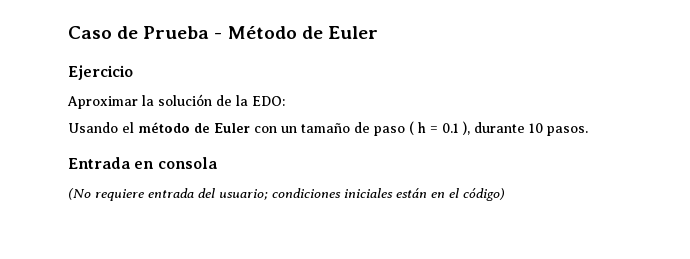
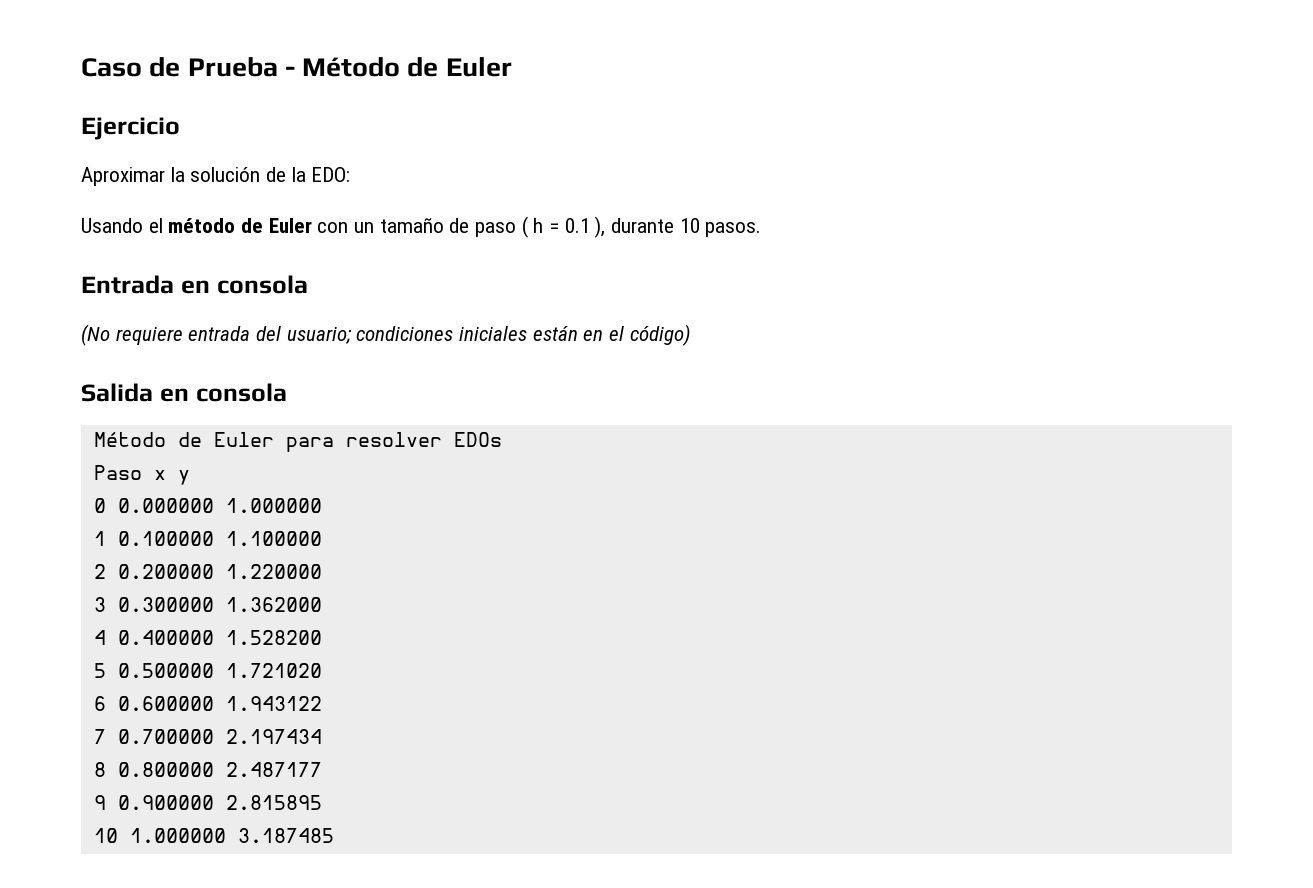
+ Salida en consola
+ Método de Euler para resolver EDOs
+ Paso x y
+ 0 0.000000 1.000000
+ 1 0.100000 1.100000
+ 2 0.200000 1.220000
+ 3 0.300000 1.362000
+ 4 0.400000 1.528200
+ 5 0.500000 1.721020
+ 6 0.600000 1.943122
+ 7 0.700000 2.197434
+ 8 0.800000 2.487177
+ 9 0.900000 2.815895
+ 10 1.000000 3.187485

